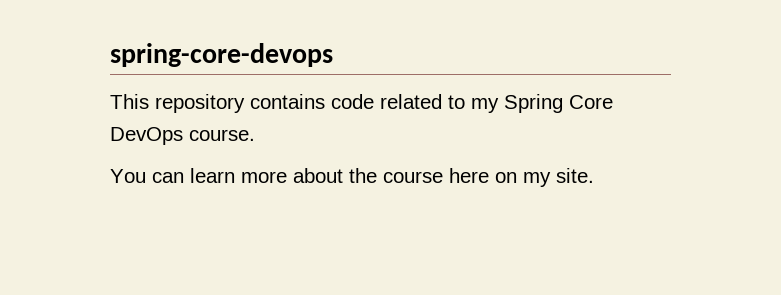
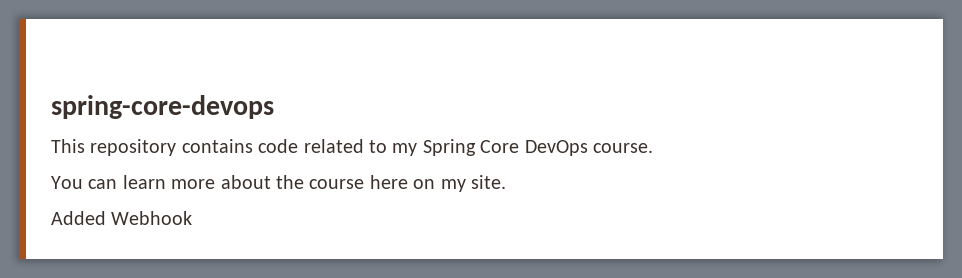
+ Added Webhook

